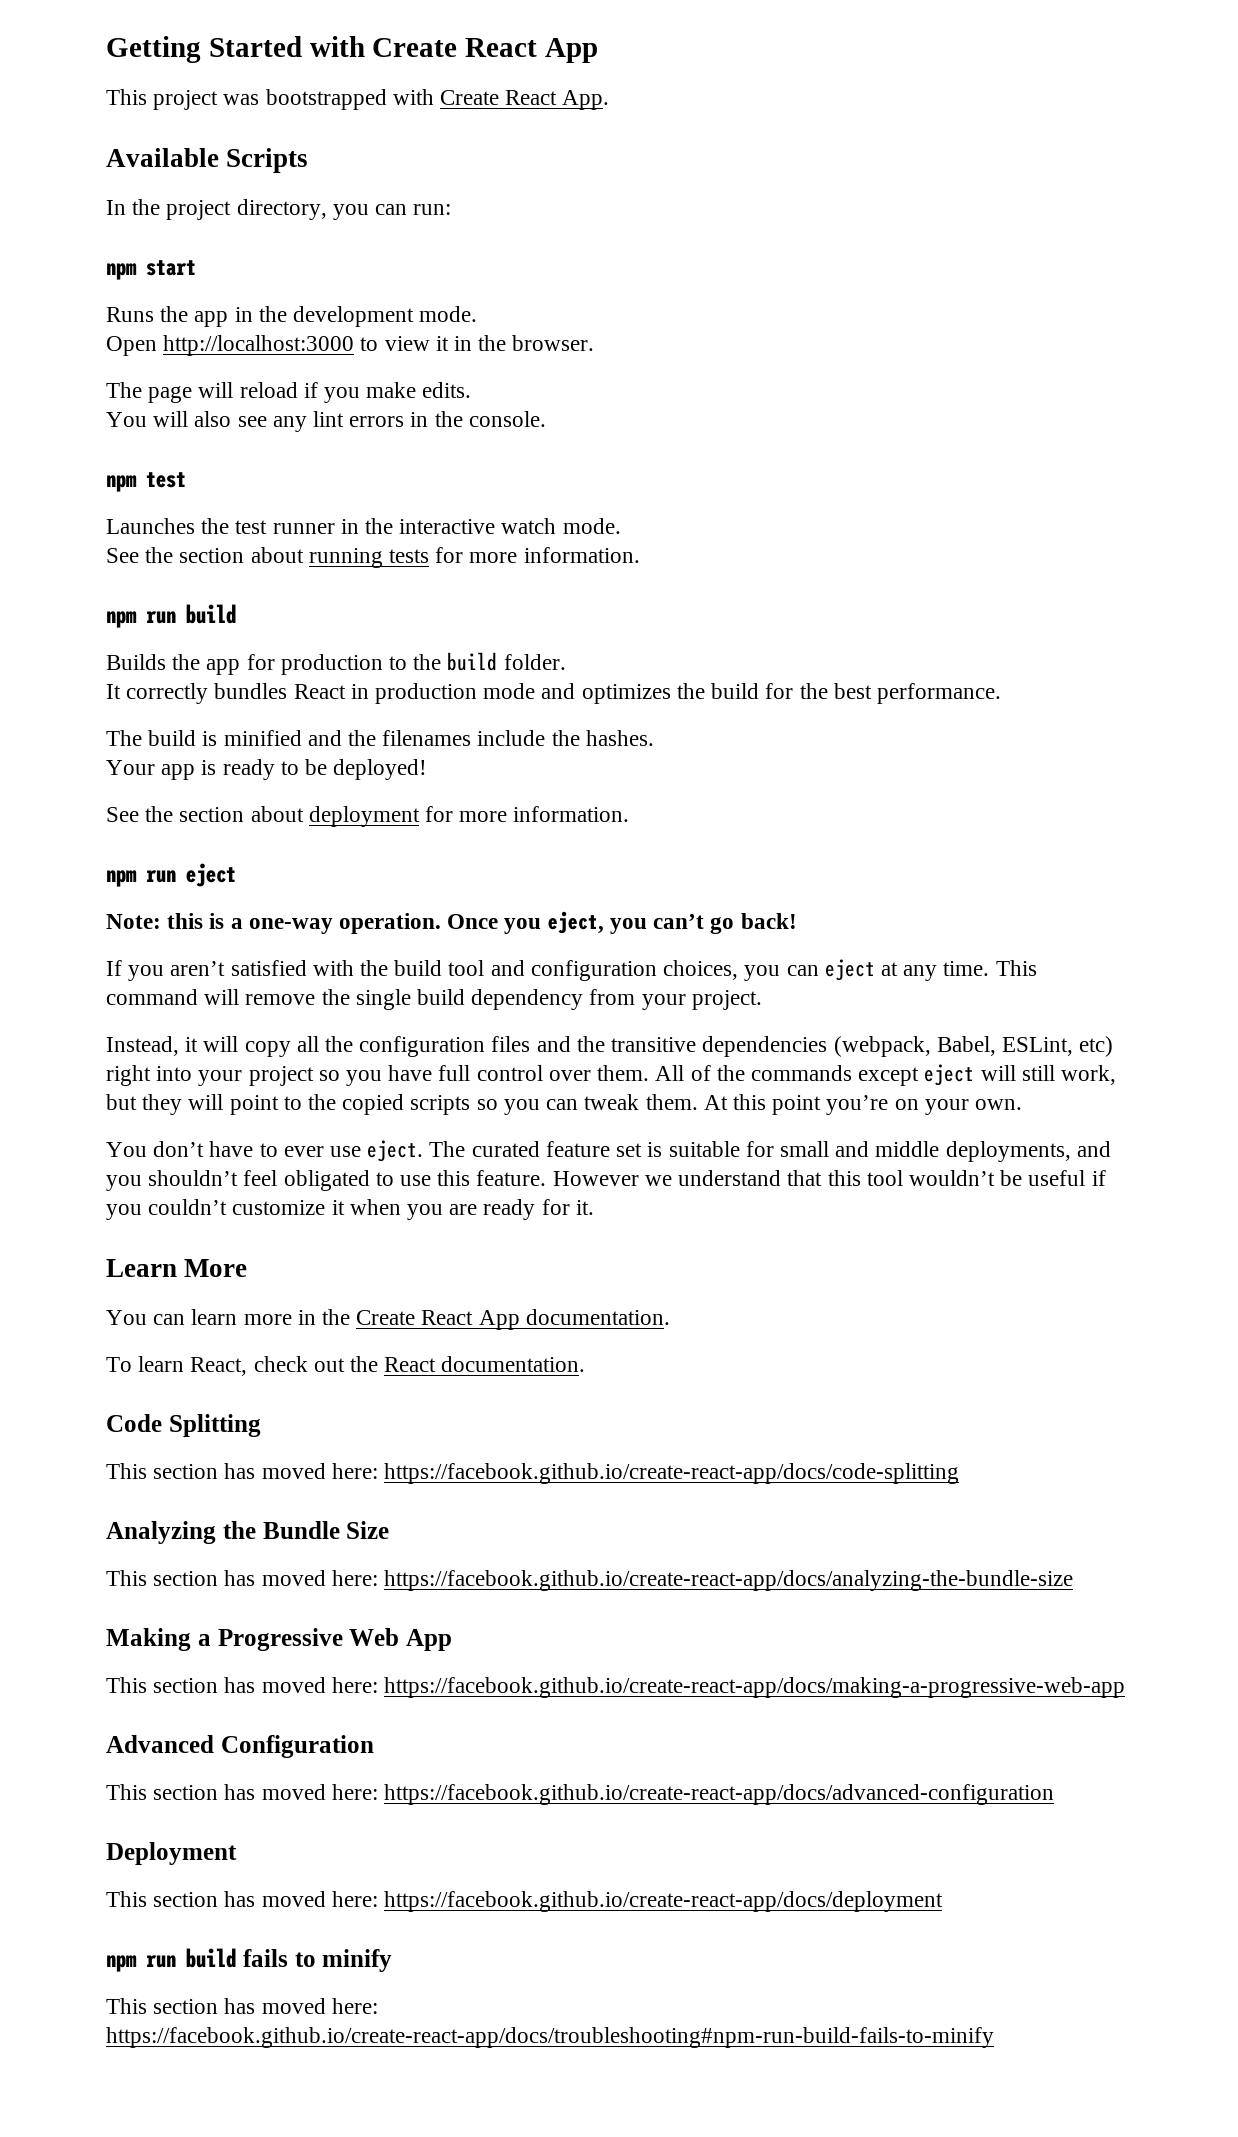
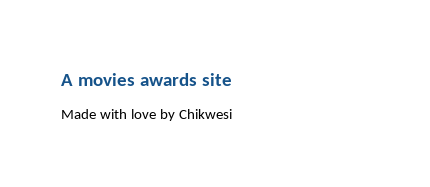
- Getting Started with Create React App
- This project was bootstrapped with Create React App.
- Available Scripts
- In the project directory, you can run:
- npm start
- Runs the app in the development mode.
- Open http://localhost:3000 to view it in the browser.
- The page will reload if you make edits.
- You will also see any lint errors in the console.
- npm test
- Launches the test runner in the interactive watch mode.
- See the section about running tests for more information.
- npm run build
- Builds the app for production to the build folder.
- It correctly bundles React in production mode and optimizes the build for the best performance.
- The build is minified and the filenames include the hashes.
- Your app is ready to be deployed!
- See the section about deployment for more information.
- npm run eject
- Note: this is a one-way operation. Once you eject, you can’t go back!
- If you aren’t satisfied with the build tool and configuration choices, you can eject at any time. This command will remove the single build dependency from your project.
- Instead, it will copy all the configuration files and the transitive dependencies (webpack, Babel, ESLint, etc) right into your project so you have full control over them. All of the commands except eject will still work, but they will point to the copied scripts so you can tweak them. At this point you’re on your own.
- You don’t have to ever use eject. The curated feature set is suitable for small and middle deployments, and you shouldn’t feel obligated to use this feature. However we understand that this tool wouldn’t be useful if you couldn’t customize it when you are ready for it.
- Learn More
- You can learn more in the Create React App documentation.
- To learn React, check out the React documentation.
- Code Splitting
- This section has moved here: https://facebook.github.io/create-react-app/docs/code-splitting
- Analyzing the Bundle Size
- This section has moved here: https://facebook.github.io/create-react-app/docs/analyzing-the-bundle-size
- Making a Progressive Web App
- This section has moved here: https://facebook.github.io/create-react-app/docs/making-a-progressive-web-app
- Advanced Configuration
- This section has moved here: https://facebook.github.io/create-react-app/docs/advanced-configuration
- Deployment
- This section has moved here: https://facebook.github.io/create-react-app/docs/deployment
- npm run build fails to minify
- This section has moved here: https://facebook.github.io/create-react-app/docs/troubleshooting#npm-run-build-fails-to-minify
+ A movies awards site
+ Made with love by Chikwesi

